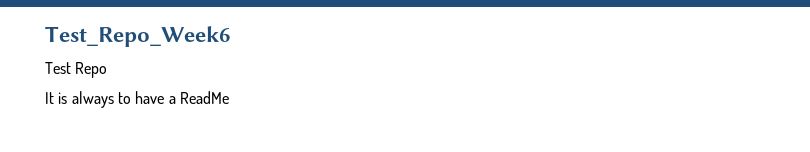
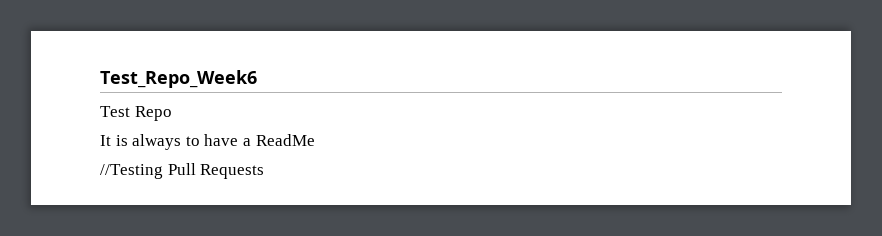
+ //Testing Pull Requests

